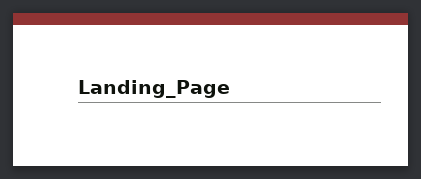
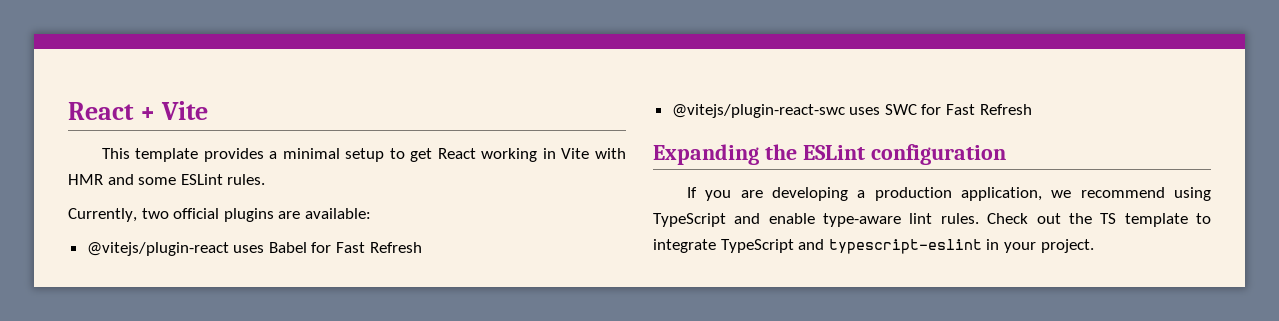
- Landing_Page
+ React + Vite
+ This template provides a minimal setup to get React working in Vite with HMR and some ESLint rules.
+ Currently, two official plugins are available:
+ @vitejs/plugin-react uses Babel for Fast Refresh
+ @vitejs/plugin-react-swc uses SWC for Fast Refresh
+ Expanding the ESLint configuration
+ If you are developing a production application, we recommend using TypeScript and enable type-aware lint rules. Check out the TS template to integrate TypeScript and typescript-eslint in your project.

